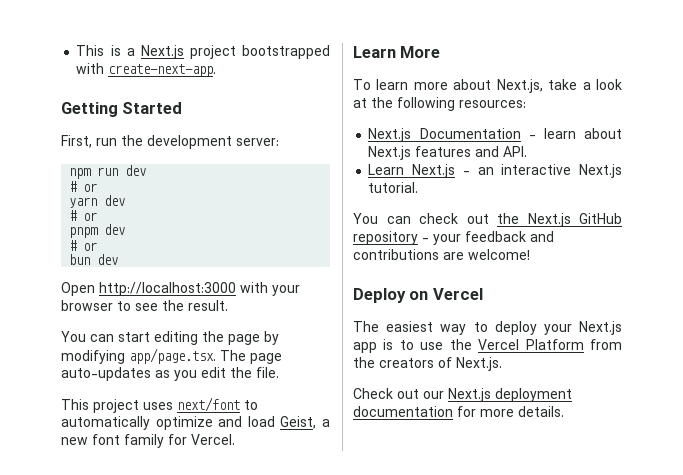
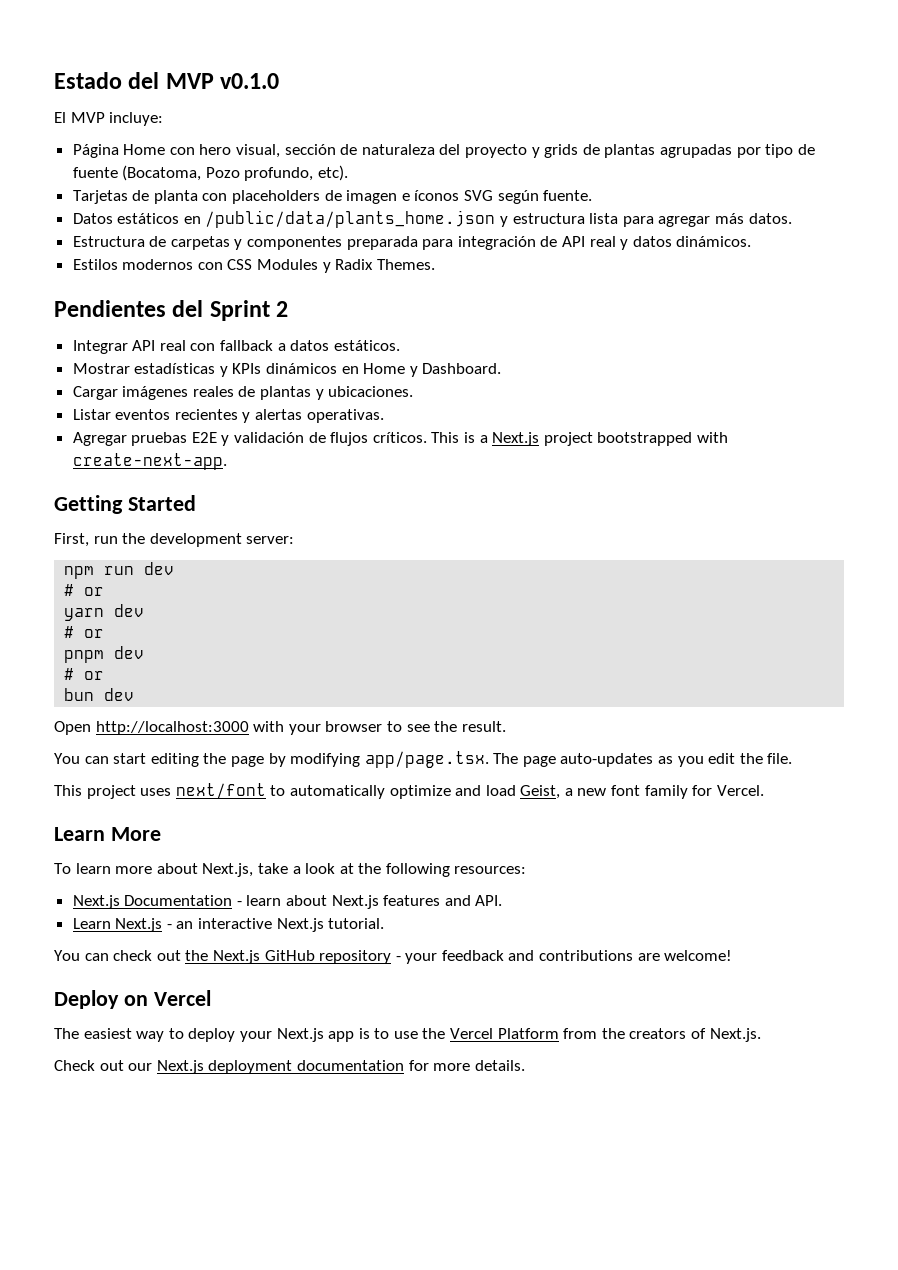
+ Estado del MVP v0.1.0
+ El MVP incluye:
+ Página Home con hero visual, sección de naturaleza del proyecto y grids de plantas agrupadas por tipo de fuente (Bocatoma, Pozo profundo, etc).
+ Tarjetas de planta con placeholders de imagen e íconos SVG según fuente.
+ Datos estáticos en /public/data/plants_home.json y estructura lista para agregar más datos.
+ Estructura de carpetas y componentes preparada para integración de API real y datos dinámicos.
+ Estilos modernos con CSS Modules y Radix Themes.
+ Pendientes del Sprint 2
+ Integrar API real con fallback a datos estáticos.
+ Mostrar estadísticas y KPIs dinámicos en Home y Dashboard.
+ Cargar imágenes reales de plantas y ubicaciones.
+ Listar eventos recientes y alertas operativas.
+ Agregar pruebas E2E y validación de flujos críticos.

